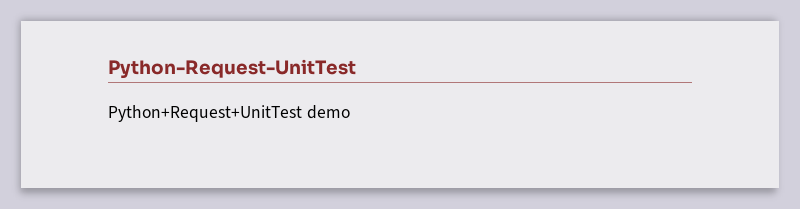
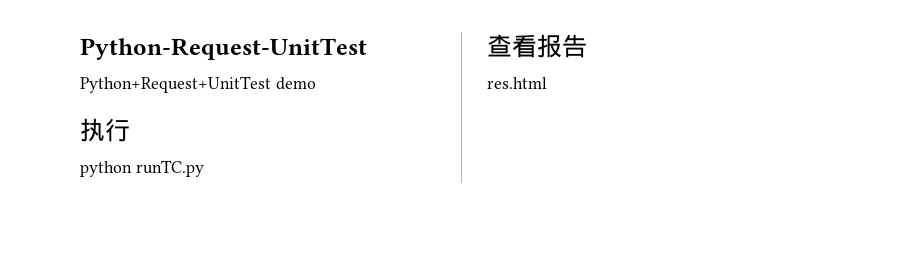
+ 执行
+ python runTC.py
+ 查看报告
+ res.html

